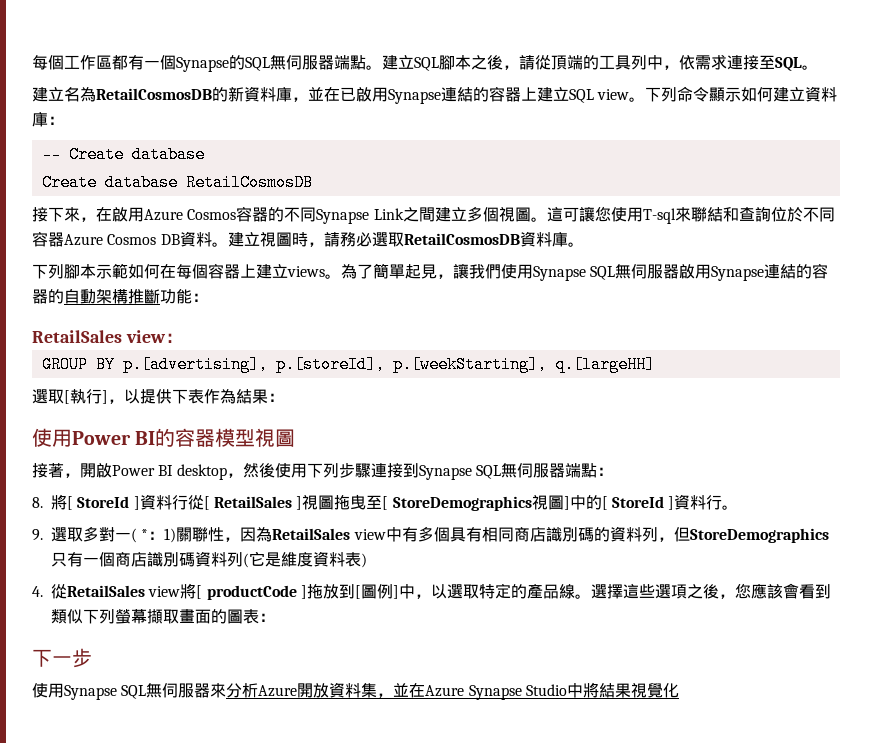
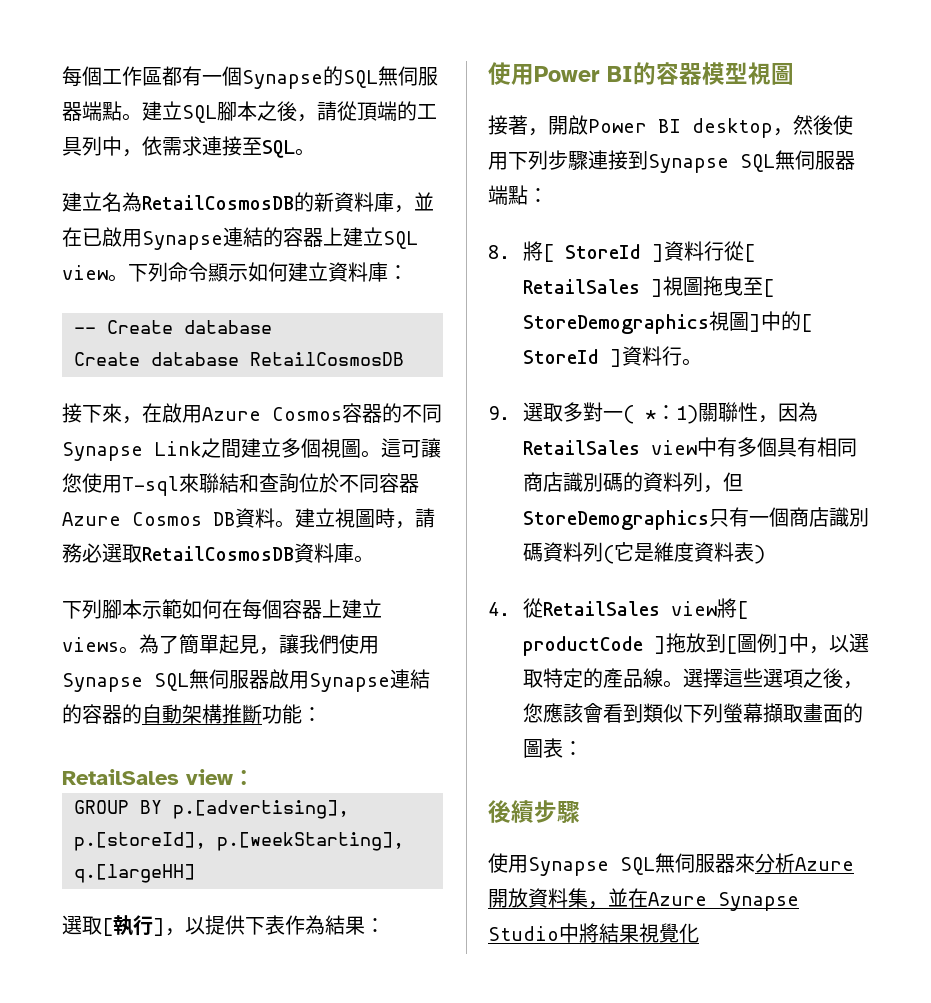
- 下一步
+ 後續步驟

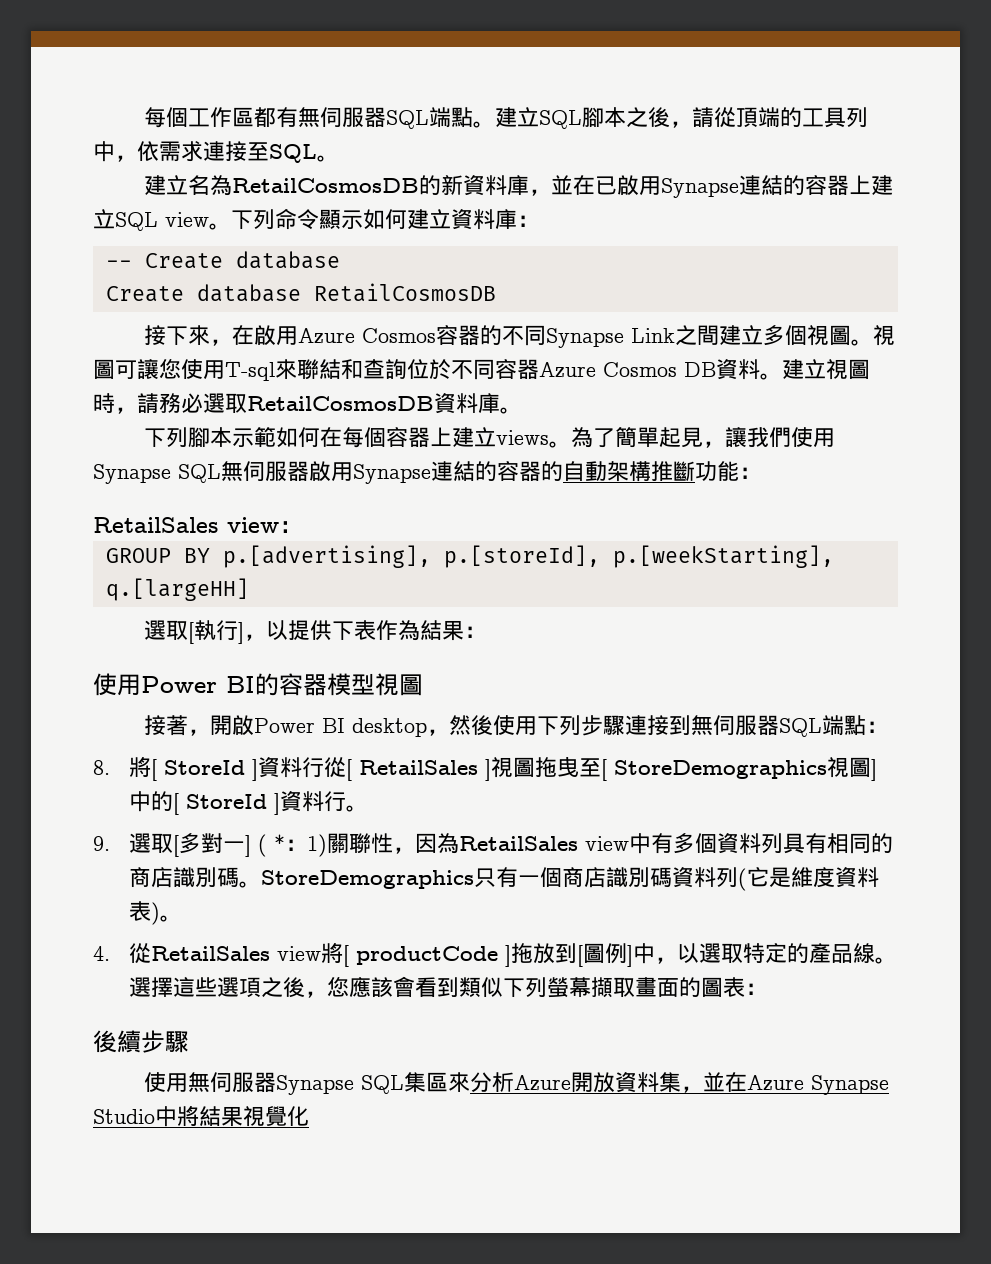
- 每個工作區都有一個Synapse的SQL無伺服器端點。
+ 每個工作區都有無伺服器SQL端點。
- 這可讓您使用T-sql來聯結和查詢位於不同容器Azure Cosmos DB資料。
+ 視圖可讓您使用T-sql來聯結和查詢位於不同容器Azure Cosmos DB資料。
- 接著，開啟Power BI desktop，然後使用下列步驟連接到Synapse SQL無伺服器端點：
+ 接著，開啟Power BI desktop，然後使用下列步驟連接到無伺服器SQL端點：
- 9.選取多對一( *：1)關聯性，因為RetailSales view中有多個具有相同商店識別碼的資料列，但StoreDemographics只有一個商店識別碼資料列(它是維度資料表)
+ 9.選取[多對一] ( *：1)關聯性，因為RetailSales view中有多個資料列具有相同的商店識別碼。StoreDemographics只有一個商店識別碼資料列(它是維度資料表)。
- 使用Synapse SQL無伺服器來分析Azure開放資料集，並在Azure Synapse Studio中將結果視覺化
+ 使用無伺服器Synapse SQL集區來分析Azure開放資料集，並在Azure Synapse Studio中將結果視覺化

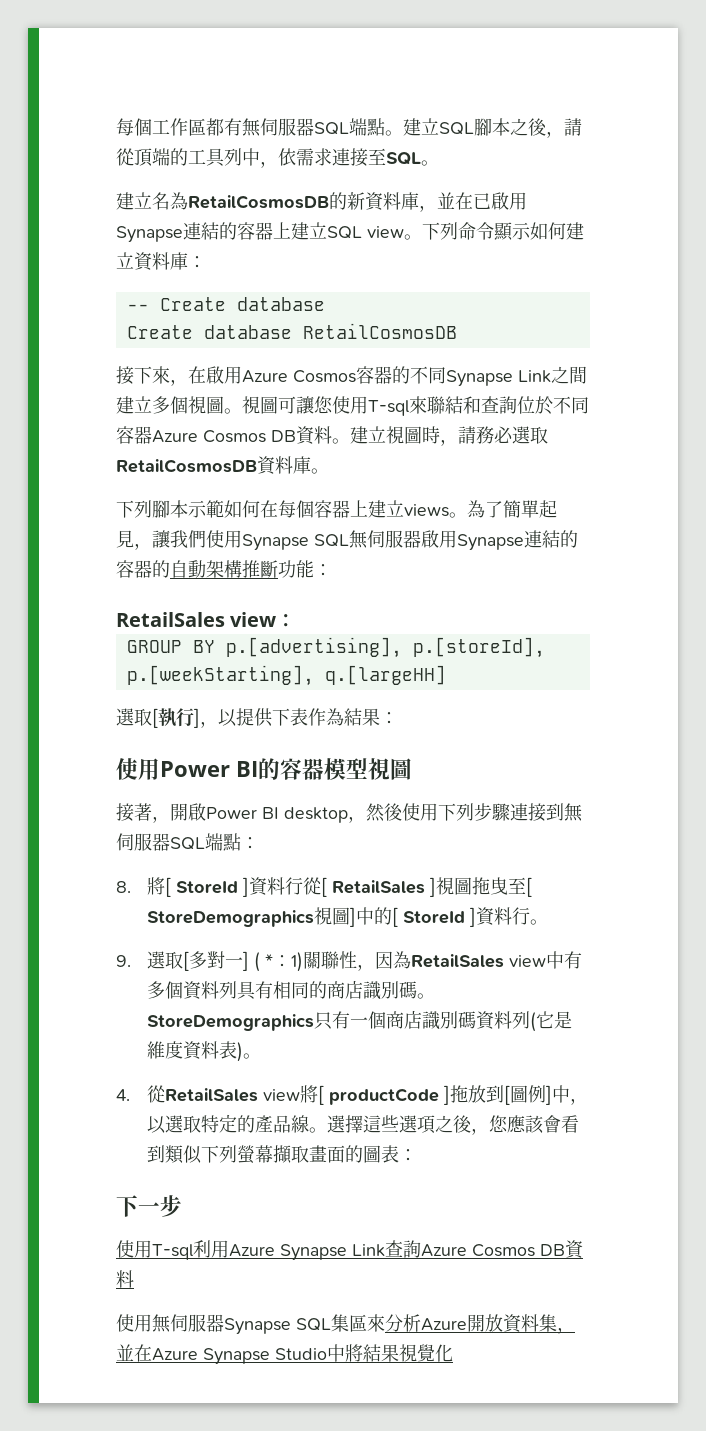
- 後續步驟
+ 下一步
+ 使用T-sql利用Azure Synapse Link查詢Azure Cosmos DB資料

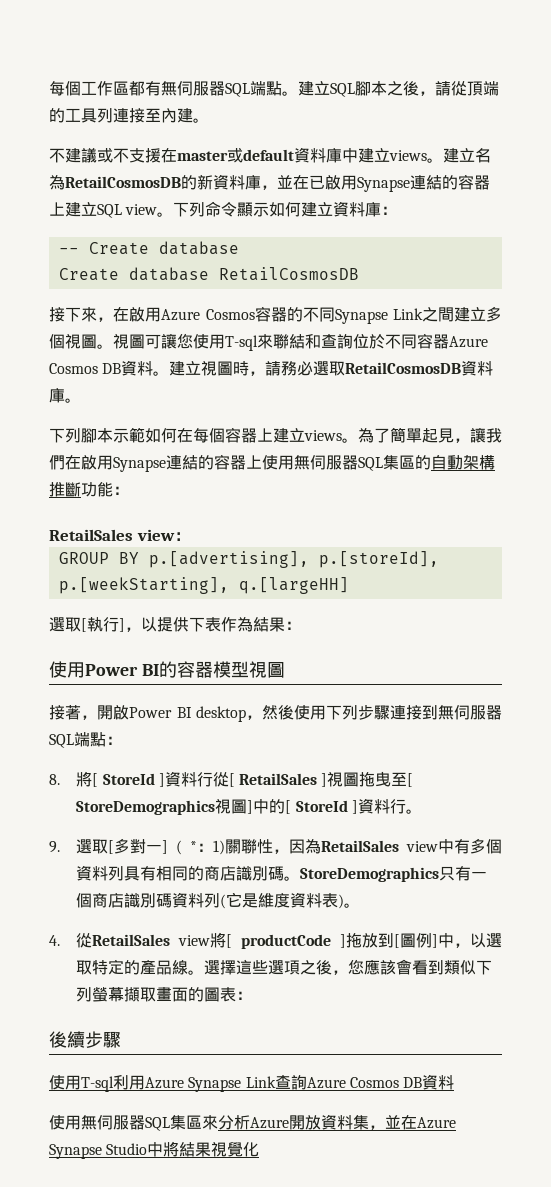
- 建立SQL腳本之後，請從頂端的工具列中，依需求連接至SQL。
- 建立名為RetailCosmosDB的新資料庫，並在已啟用Synapse連結的容器上建立SQL view。
+ 建立SQL腳本之後，請從頂端的工具列連接至內建。
+ 不建議或不支援在master或default資料庫中建立views。建立名為RetailCosmosDB的新資料庫，並在已啟用Synapse連結的容器上建立SQL view。
- 為了簡單起見，讓我們使用Synapse SQL無伺服器啟用Synapse連結的容器的自動架構推斷功能：
+ 為了簡單起見，讓我們在啟用Synapse連結的容器上使用無伺服器SQL集區的自動架構推斷功能：
- 下一步
+ 後續步驟
- 使用無伺服器Synapse SQL集區來分析Azure開放資料集，並在Azure Synapse Studio中將結果視覺化
+ 使用無伺服器SQL集區來分析Azure開放資料集，並在Azure Synapse Studio中將結果視覺化

